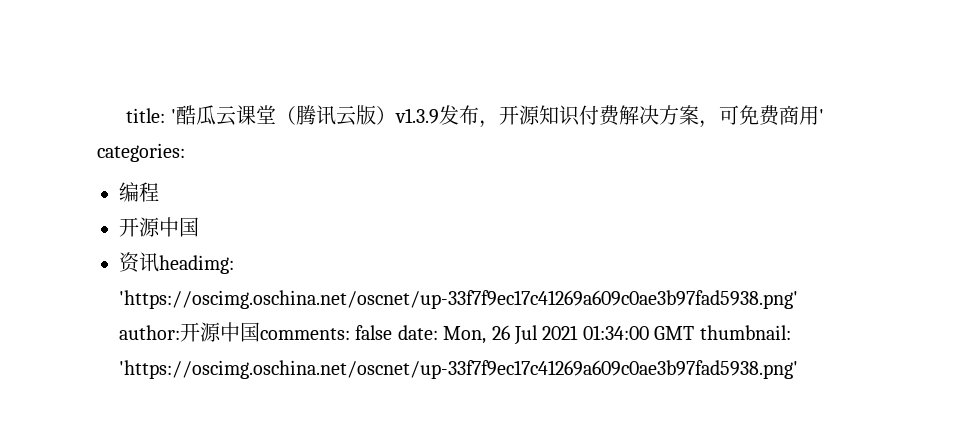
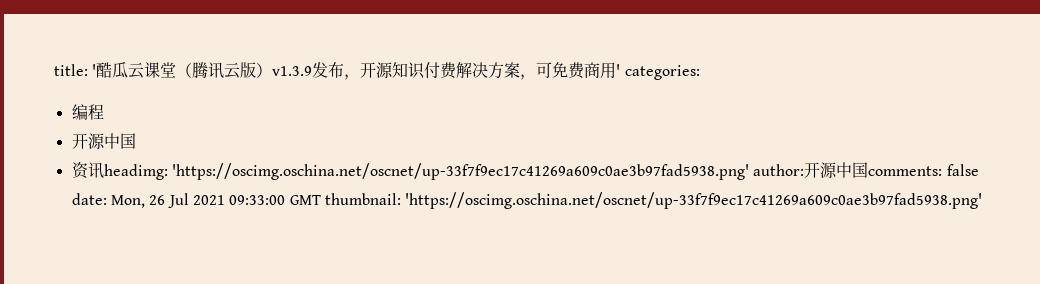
- 资讯headimg: 'https://oscimg.oschina.net/oscnet/up-33f7f9ec17c41269a609c0ae3b97fad5938.png' author:开源中国comments: false date: Mon, 26 Jul 2021 01:34:00 GMT thumbnail: 'https://oscimg.oschina.net/oscnet/up-33f7f9ec17c41269a609c0ae3b97fad5938.png'
+ 资讯headimg: 'https://oscimg.oschina.net/oscnet/up-33f7f9ec17c41269a609c0ae3b97fad5938.png' author:开源中国comments: false date: Mon, 26 Jul 2021 09:33:00 GMT thumbnail: 'https://oscimg.oschina.net/oscnet/up-33f7f9ec17c41269a609c0ae3b97fad5938.png'

